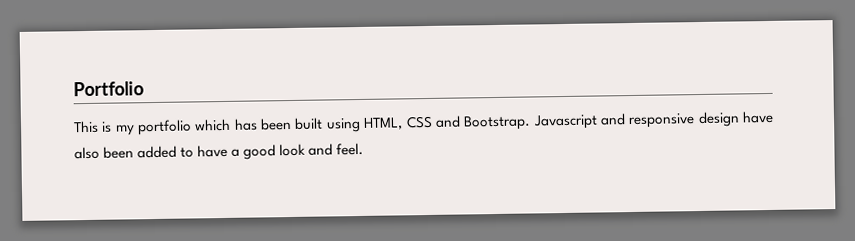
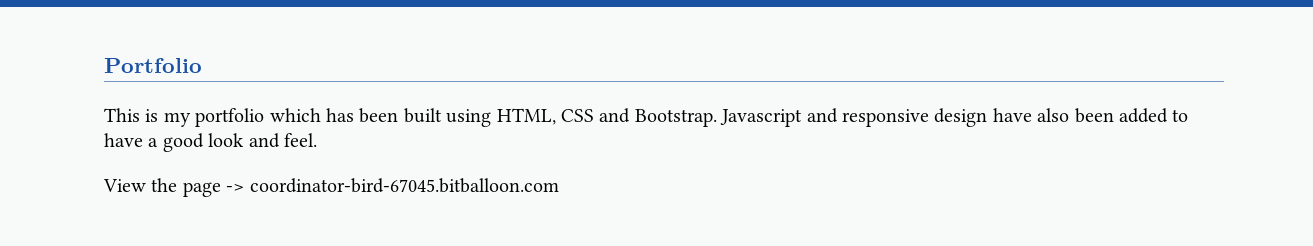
+ View the page -> coordinator-bird-67045.bitballoon.com

